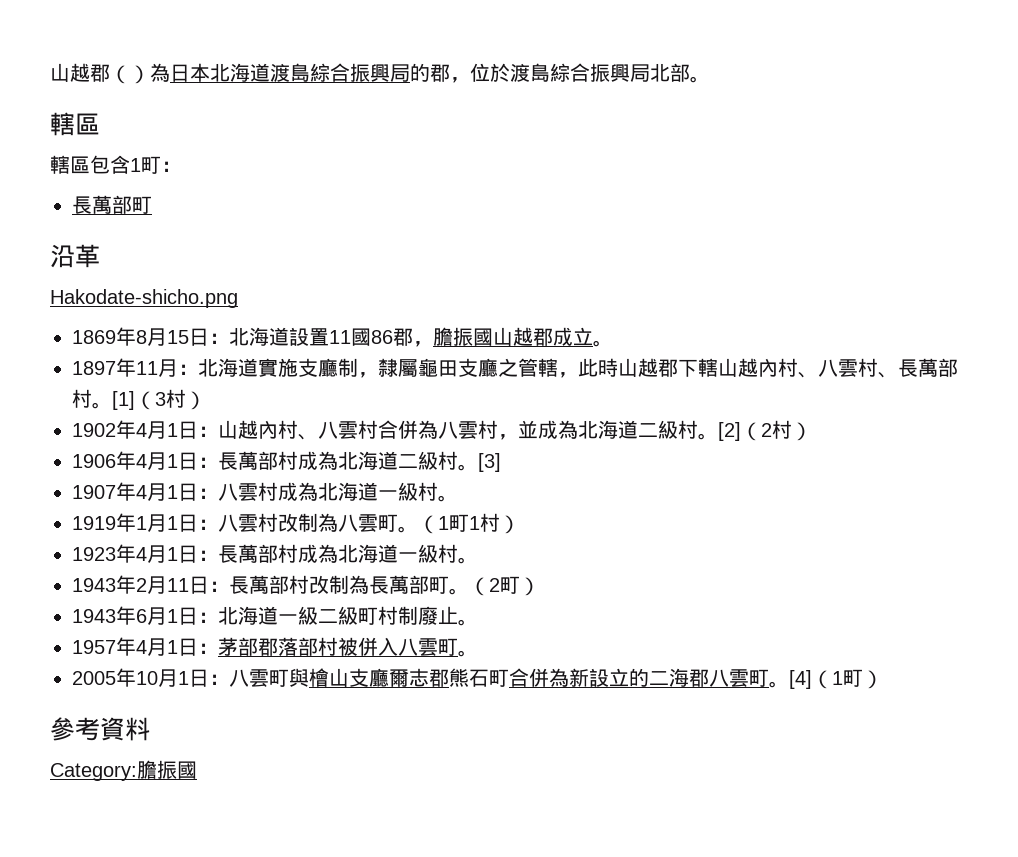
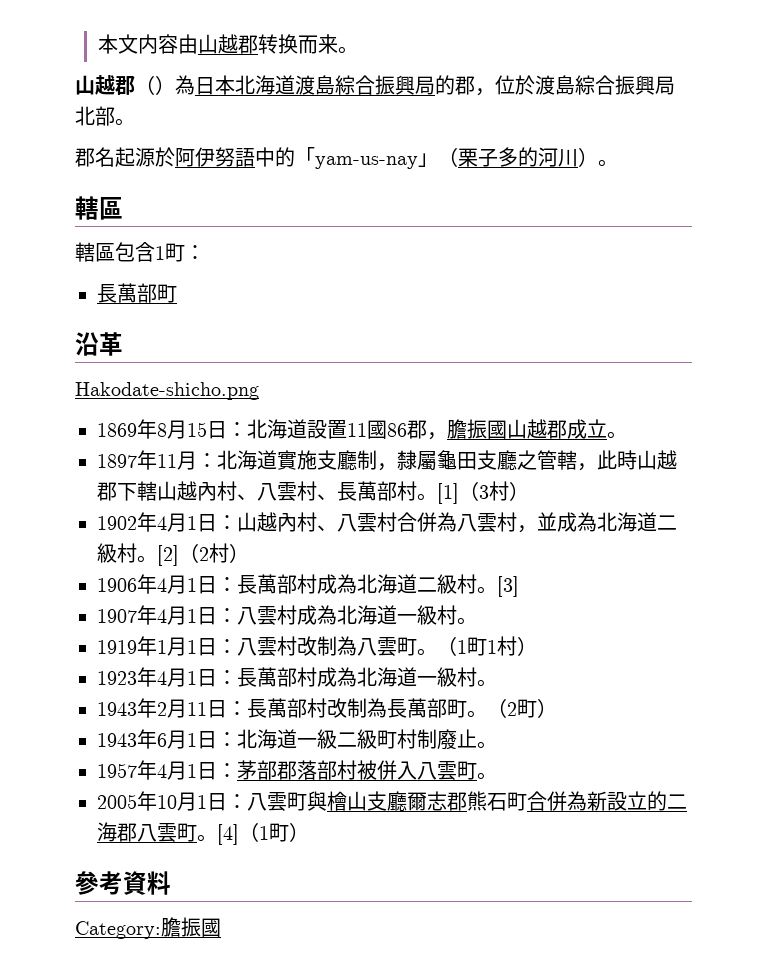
+ 本文内容由山越郡转换而来。
+ 郡名起源於阿伊努語中的「yam-us-nay」（栗子多的河川）。

